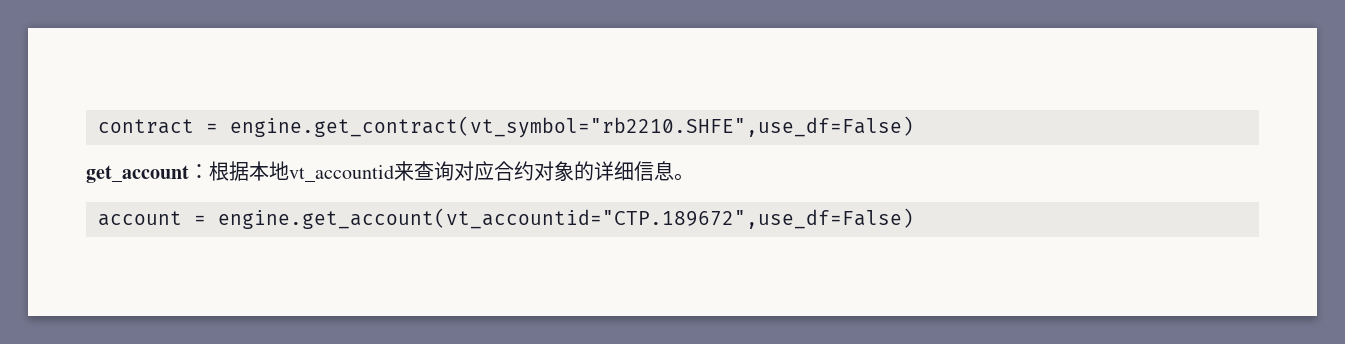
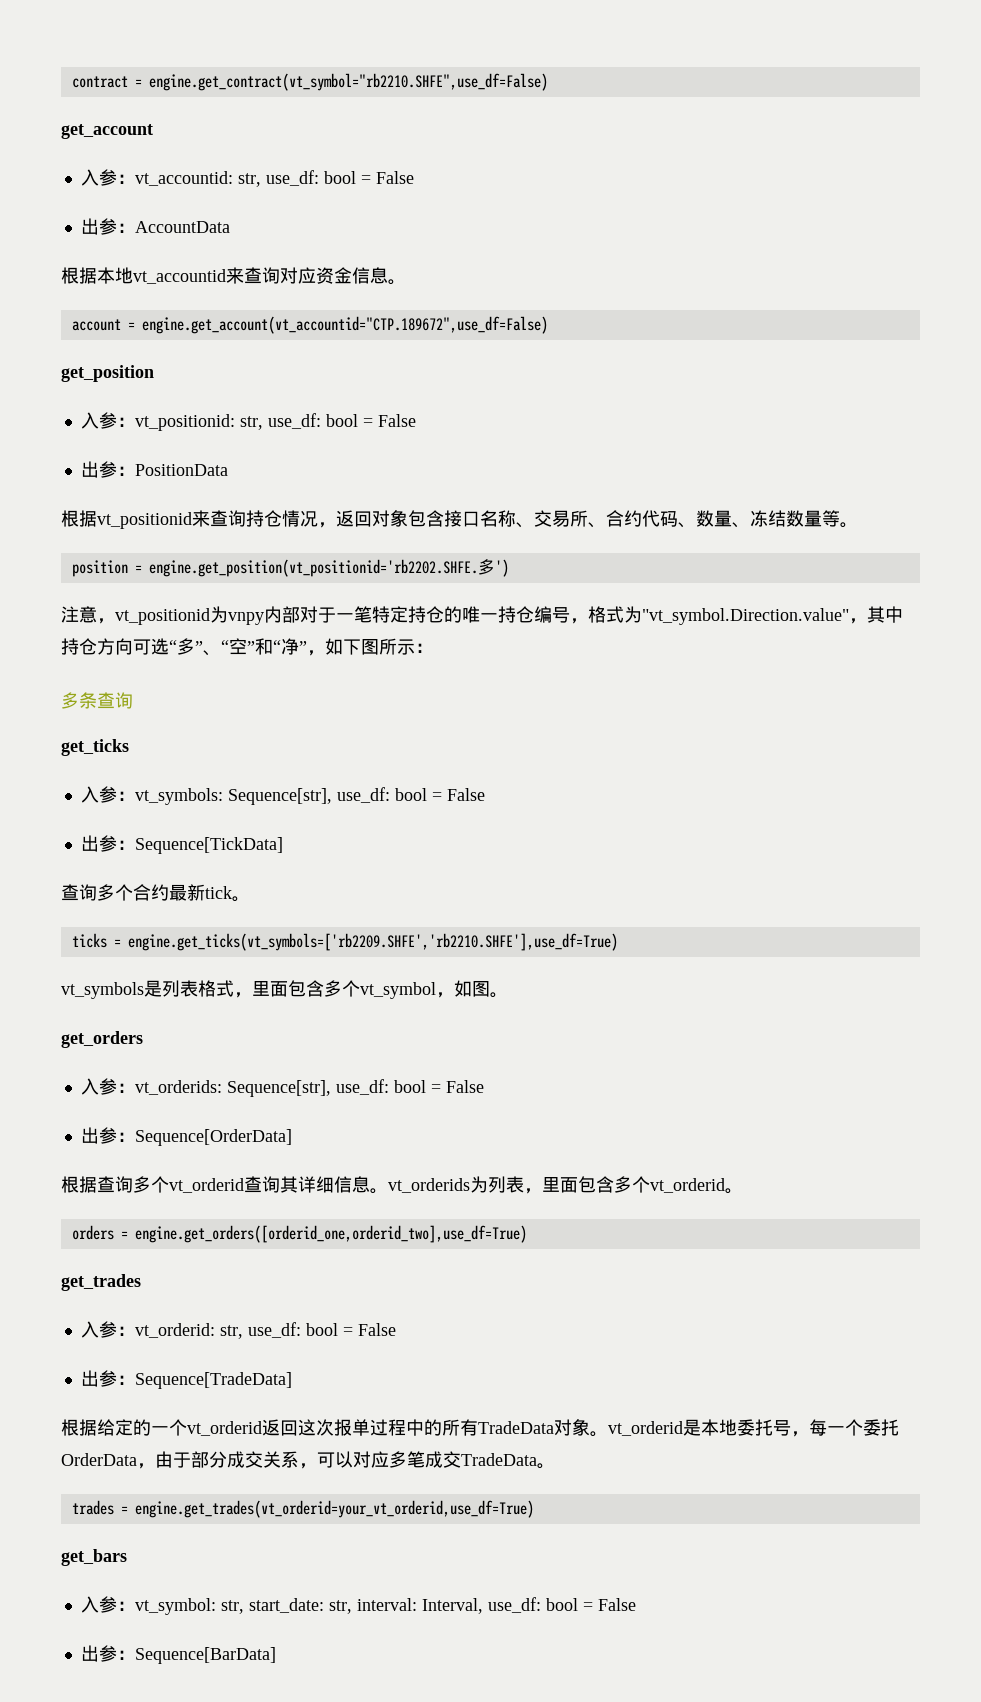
- get_account：根据本地vt_accountid来查询对应合约对象的详细信息。
+ get_account
+ 入参：vt_accountid: str, use_df: bool = False
+ 出参：AccountData
+ 根据本地vt_accountid来查询对应资金信息。
+ get_position
+ 入参：vt_positionid: str, use_df: bool = False
+ 出参：PositionData
+ 根据vt_positionid来查询持仓情况，返回对象包含接口名称、交易所、合约代码、数量、冻结数量等。
+ position = engine.get_position(vt_positionid='rb2202.SHFE.多')
+ 注意，vt_positionid为vnpy内部对于一笔特定持仓的唯一持仓编号，格式为"vt_symbol.Direction.value"，其中持仓方向可选“多”、“空”和“净”，如下图所示：
+ 多条查询
+ get_ticks
+ 入参：vt_symbols: Sequence[str], use_df: bool = False
+ 出参：Sequence[TickData]
+ 查询多个合约最新tick。
+ ticks = engine.get_ticks(vt_symbols=['rb2209.SHFE','rb2210.SHFE'],use_df=True)
+ vt_symbols是列表格式，里面包含多个vt_symbol，如图。
+ get_orders
+ 入参：vt_orderids: Sequence[str], use_df: bool = False
+ 出参：Sequence[OrderData]
+ 根据查询多个vt_orderid查询其详细信息。vt_orderids为列表，里面包含多个vt_orderid。
+ orders = engine.get_orders([orderid_one,orderid_two],use_df=True)
+ get_trades
+ 入参：vt_orderid: str, use_df: bool = False
+ 出参：Sequence[TradeData]
+ 根据给定的一个vt_orderid返回这次报单过程中的所有TradeData对象。vt_orderid是本地委托号，每一个委托OrderData，由于部分成交关系，可以对应多笔成交TradeData。
+ trades = engine.get_trades(vt_orderid=your_vt_orderid,use_df=True)
+ get_bars
+ 入参：vt_symbol: str, start_date: str, interval: Interval, use_df: bool = False
+ 出参：Sequence[BarData]

